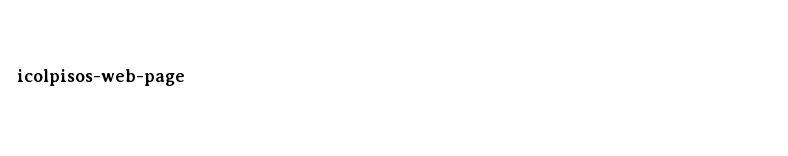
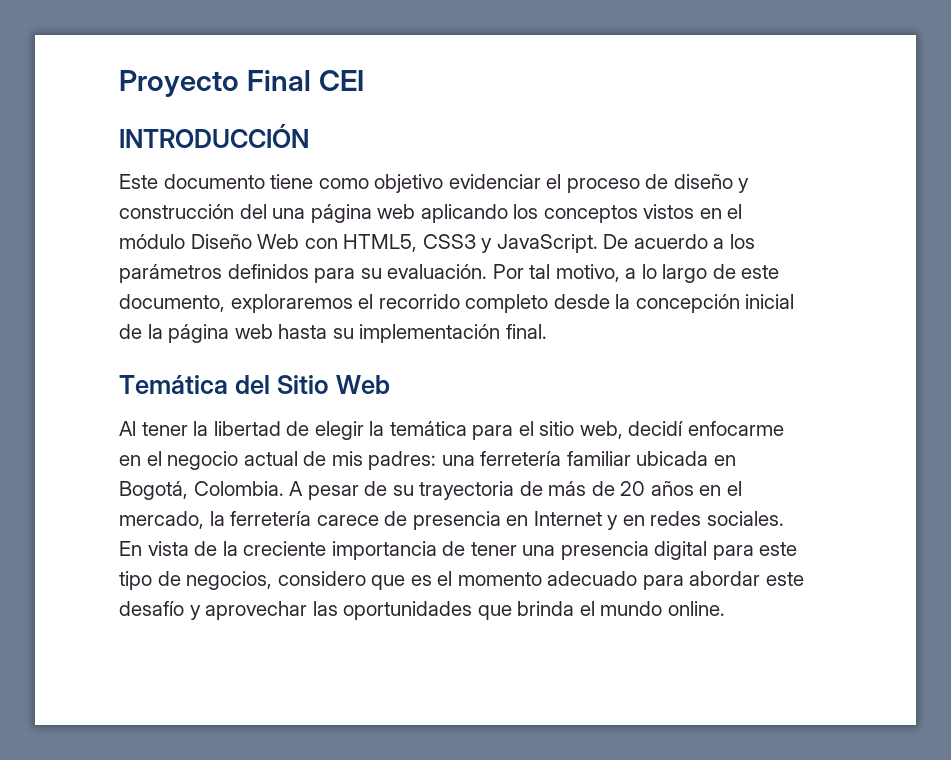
- icolpisos-web-page
+ Proyecto Final CEI
+ INTRODUCCIÓN
+ Este documento tiene como objetivo evidenciar el proceso de diseño y construcción del una página web aplicando los conceptos vistos en el módulo Diseño Web con HTML5, CSS3 y JavaScript. De acuerdo a los parámetros definidos para su evaluación. Por tal motivo, a lo largo de este documento, exploraremos el recorrido completo desde la concepción inicial de la página web hasta su implementación final.
+ Temática del Sitio Web
+ Al tener la libertad de elegir la temática para el sitio web, decidí enfocarme en el negocio actual de mis padres: una ferretería familiar ubicada en Bogotá, Colombia. A pesar de su trayectoria de más de 20 años en el mercado, la ferretería carece de presencia en Internet y en redes sociales. En vista de la creciente importancia de tener una presencia digital para este tipo de negocios, considero que es el momento adecuado para abordar este desafío y aprovechar las oportunidades que brinda el mundo online.

